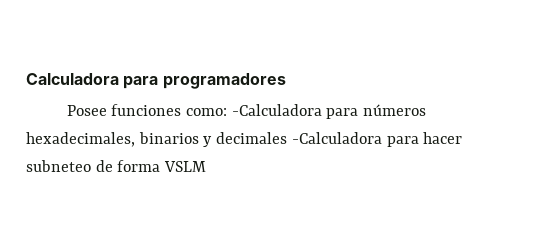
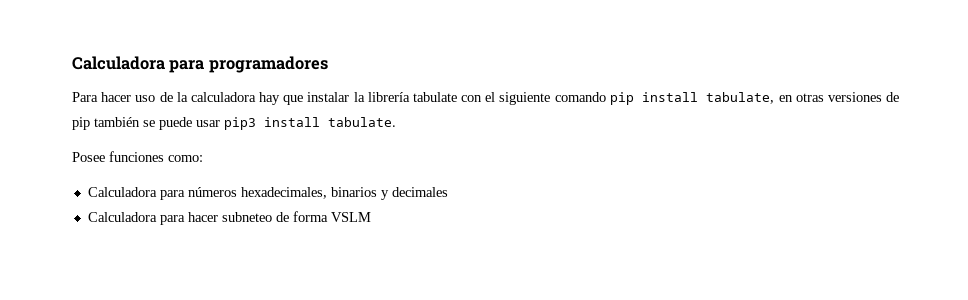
+ Para hacer uso de la calculadora hay que instalar la librería tabulate con el siguiente comando pip install tabulate, en otras versiones de pip también se puede usar pip3 install tabulate.
- Posee funciones como: -Calculadora para números hexadecimales, binarios y decimales -Calculadora para hacer subneteo de forma VSLM
+ Posee funciones como:
+ Calculadora para números hexadecimales, binarios y decimales
+ Calculadora para hacer subneteo de forma VSLM

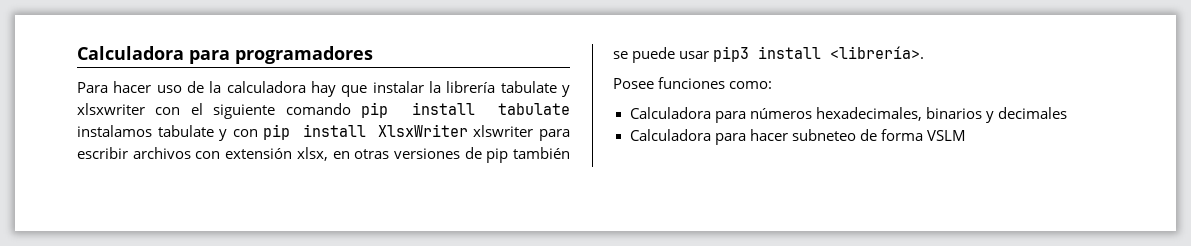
- Para hacer uso de la calculadora hay que instalar la librería tabulate con el siguiente comando pip install tabulate, en otras versiones de pip también se puede usar pip3 install tabulate.
+ Para hacer uso de la calculadora hay que instalar la librería tabulate y xlsxwriter con el siguiente comando pip install tabulate instalamos tabulate y con pip install XlsxWriter xlswriter para escribir archivos con extensión xlsx, en otras versiones de pip también se puede usar pip3 install <librería>.

